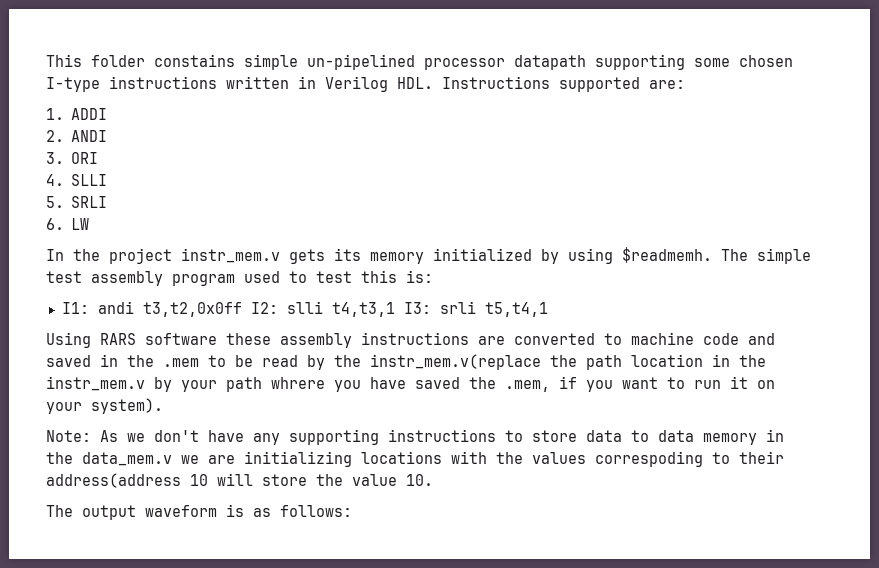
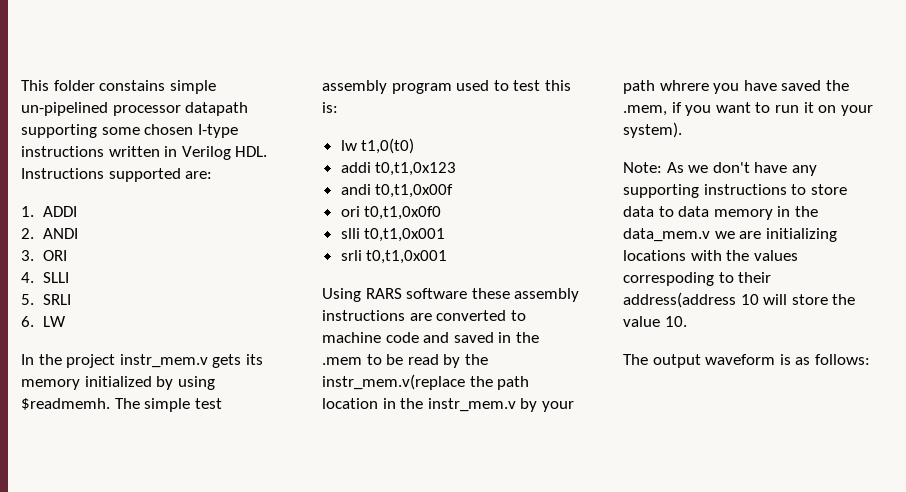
- I1: andi t3,t2,0x0ff I2: slli t4,t3,1 I3: srli t5,t4,1
+ lw t1,0(t0)
+ addi t0,t1,0x123
+ andi t0,t1,0x00f
+ ori t0,t1,0x0f0
+ slli t0,t1,0x001
+ srli t0,t1,0x001

